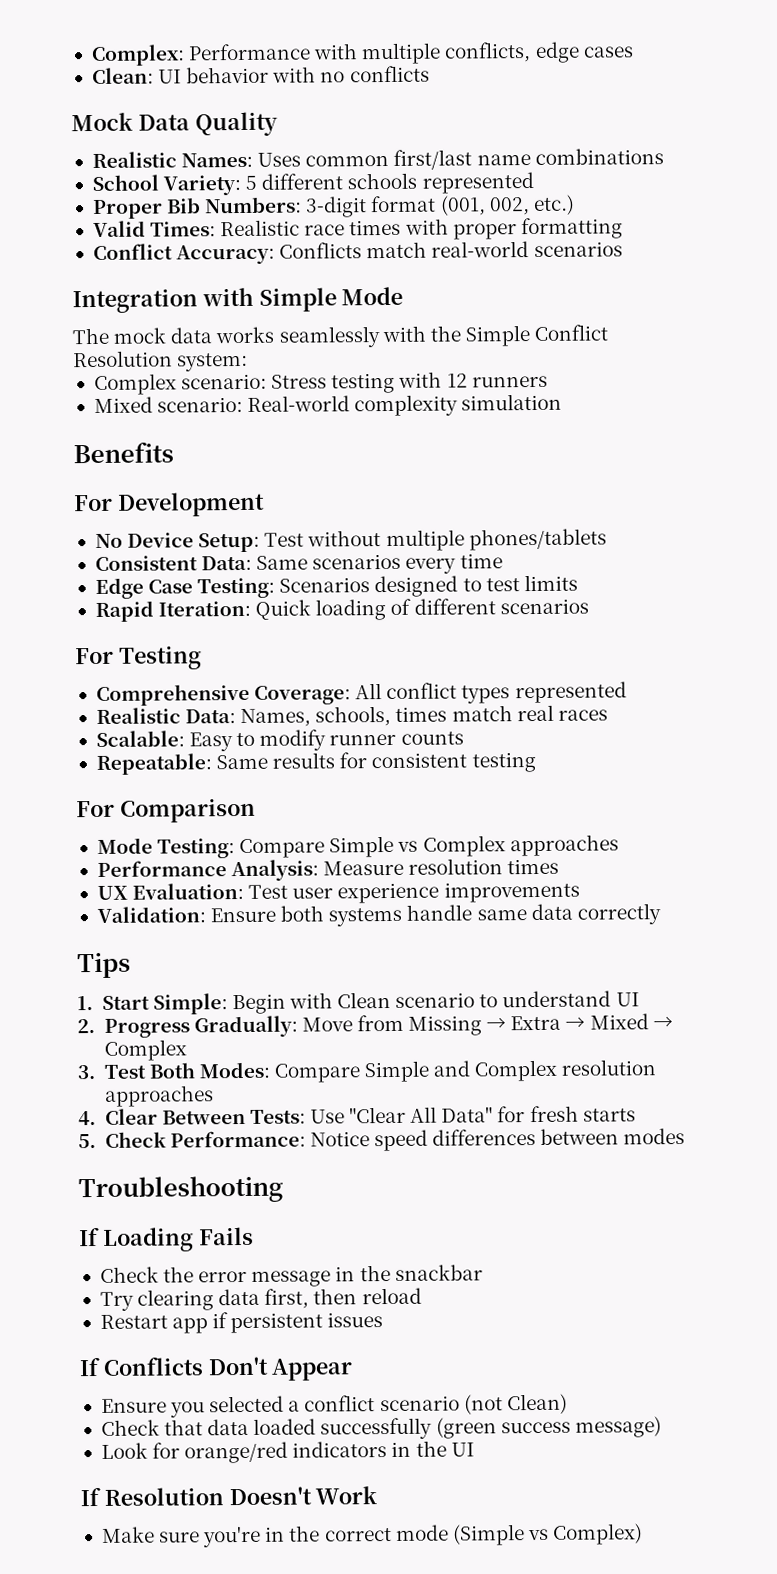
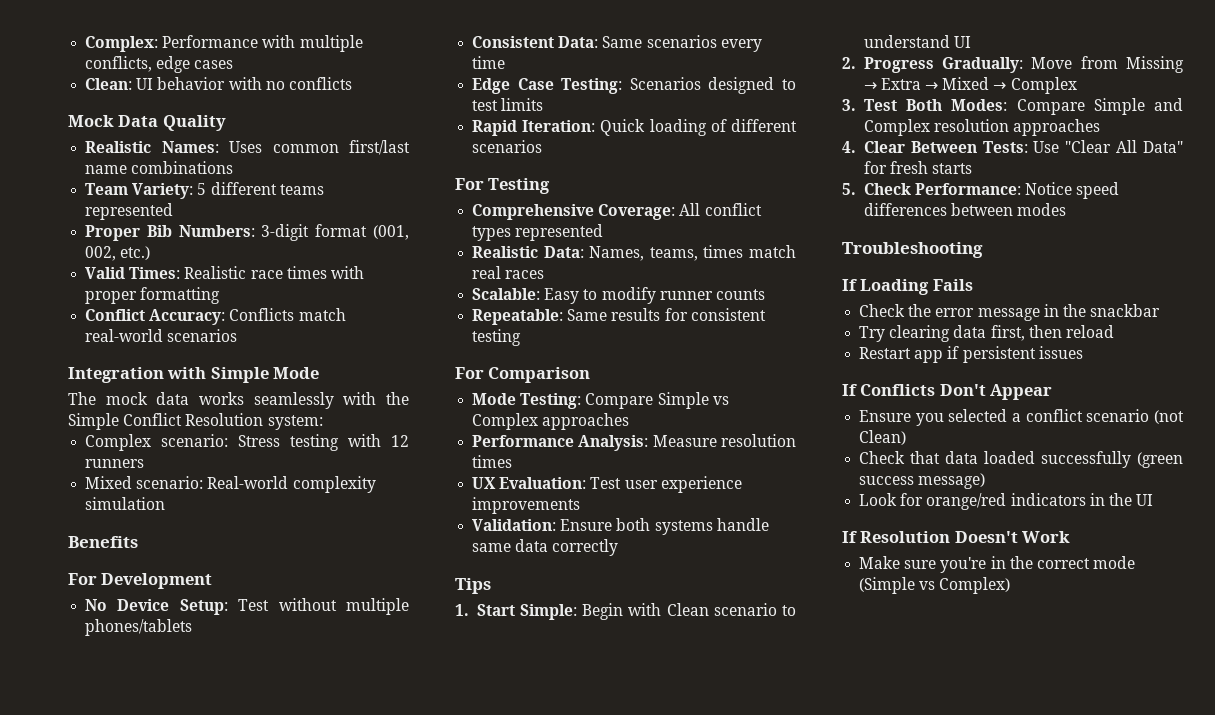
- School Variety: 5 different schools represented
+ Team Variety: 5 different teams represented
- Realistic Data: Names, schools, times match real races
+ Realistic Data: Names, teams, times match real races

